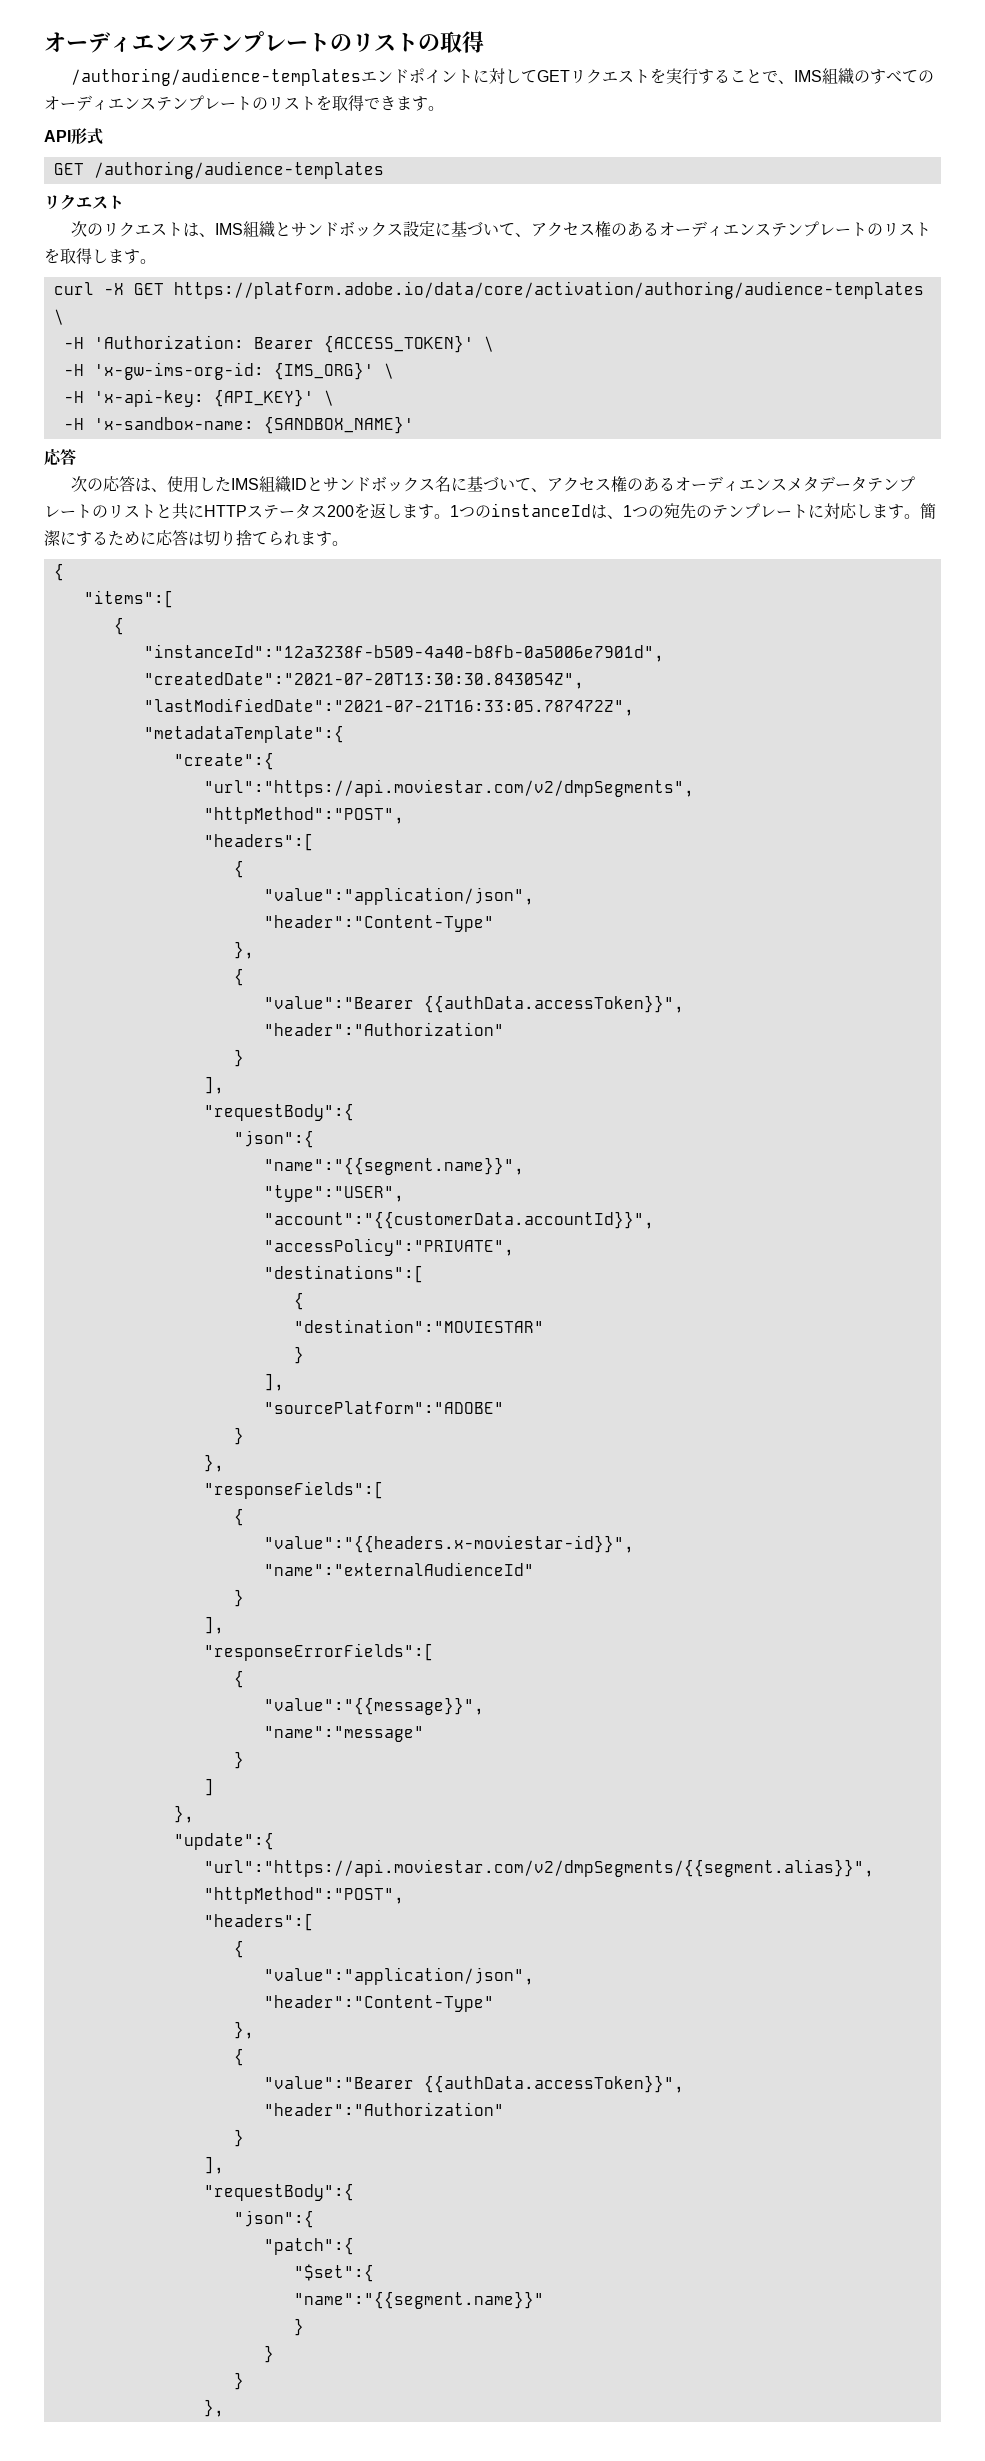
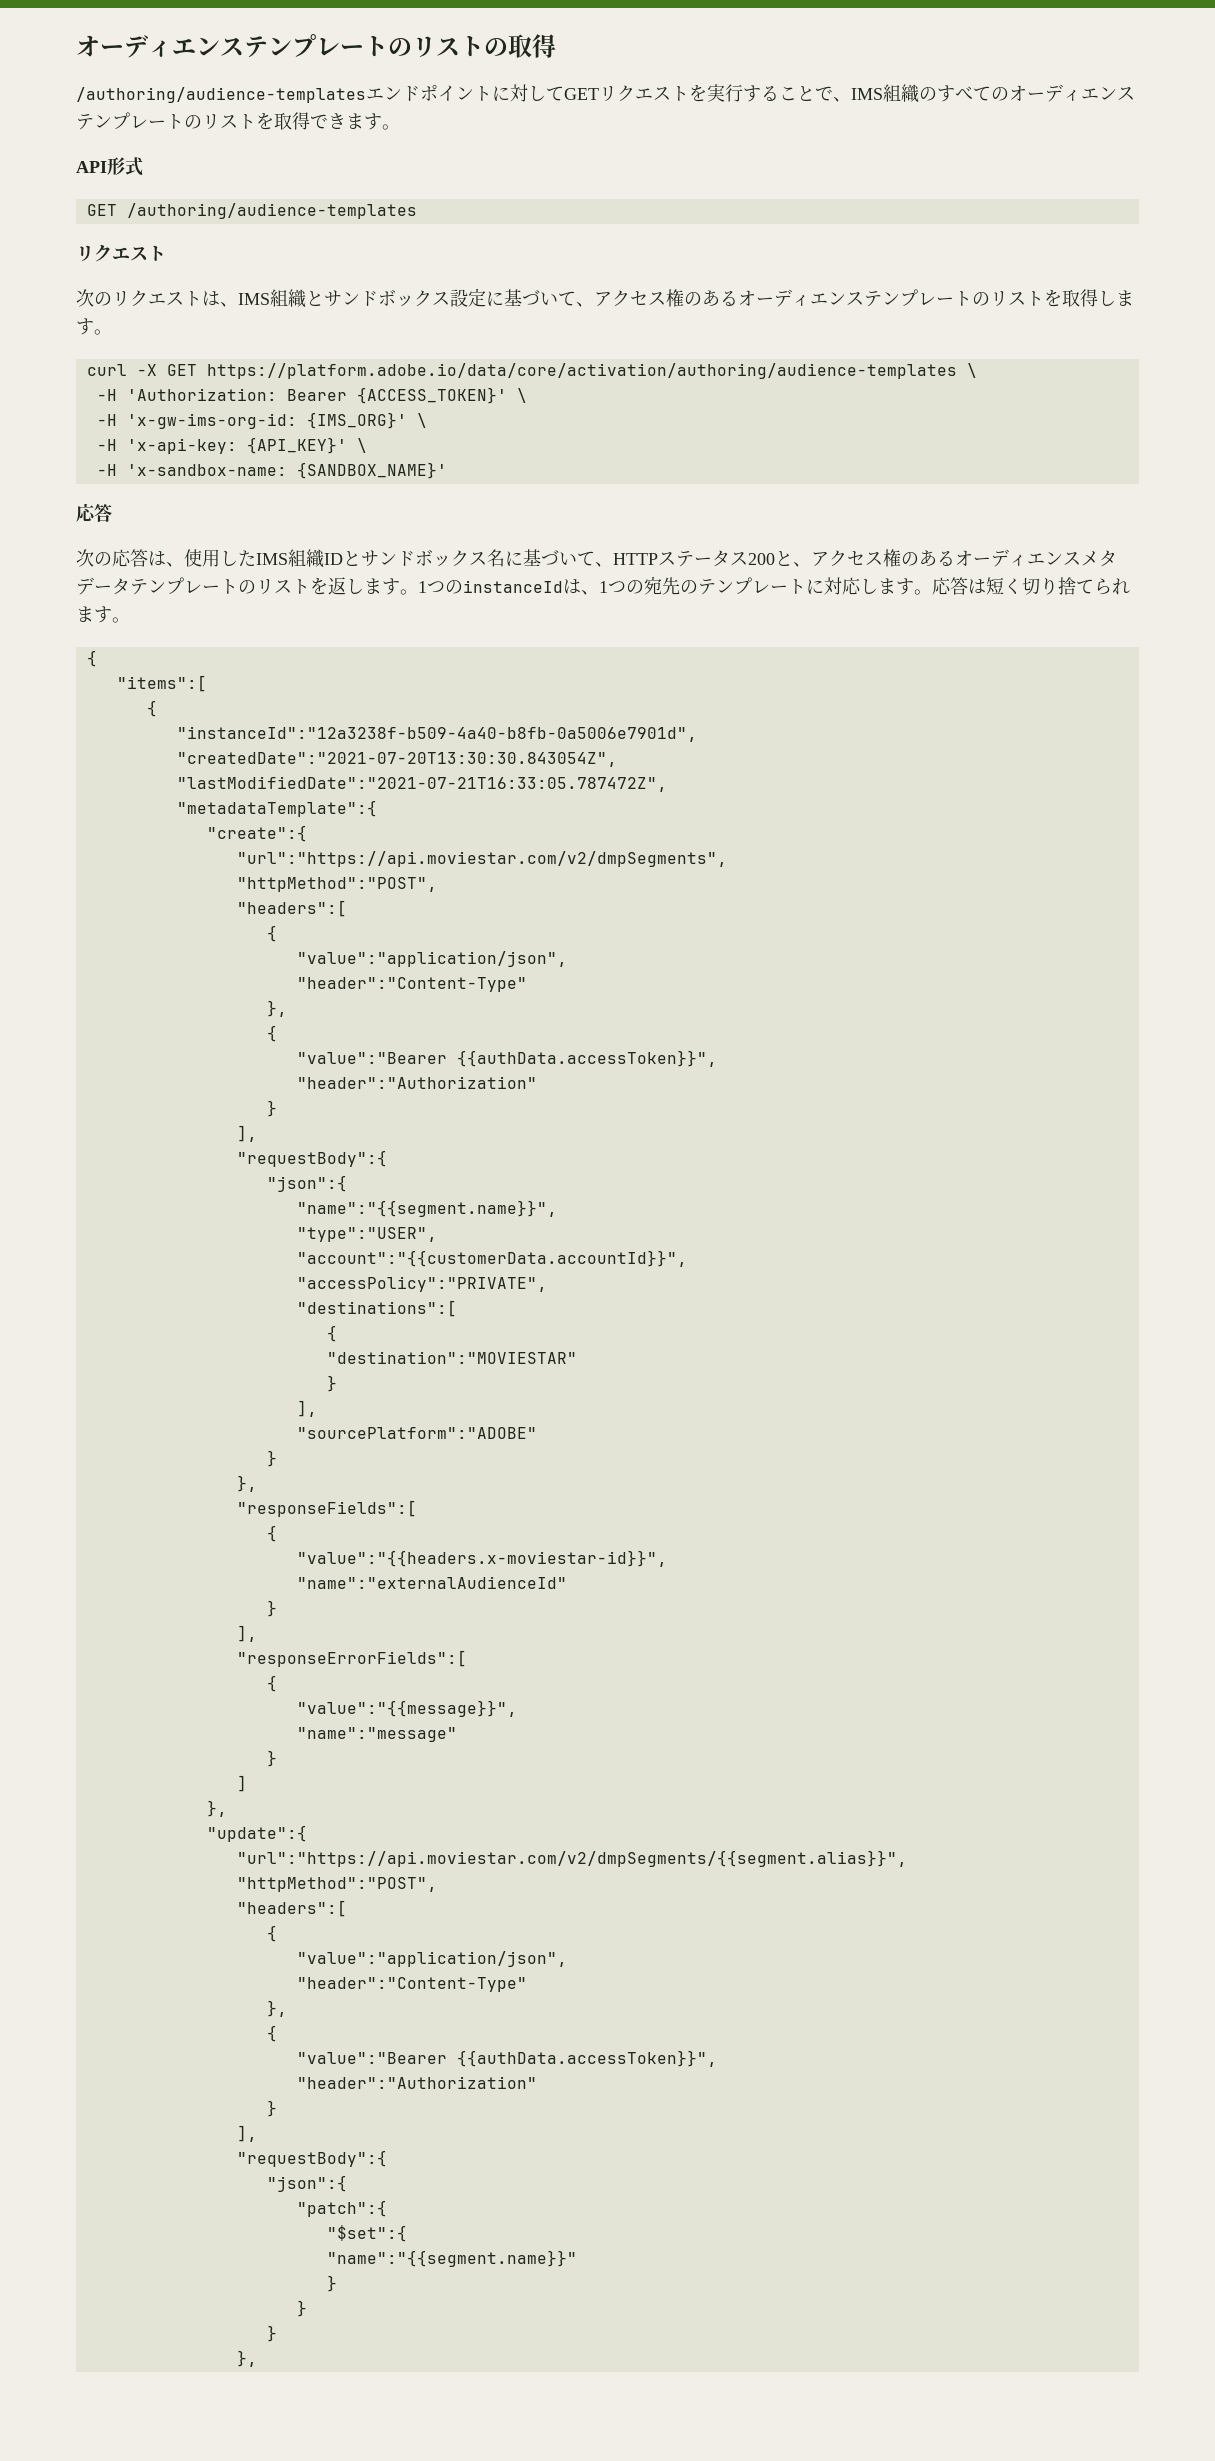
- 次の応答は、使用したIMS組織IDとサンドボックス名に基づいて、アクセス権のあるオーディエンスメタデータテンプレートのリストと共にHTTPステータス200を返します。
+ 次の応答は、使用したIMS組織IDとサンドボックス名に基づいて、HTTPステータス200と、アクセス権のあるオーディエンスメタデータテンプレートのリストを返します。
- 簡潔にするために応答は切り捨てられます。
+ 応答は短く切り捨てられます。

